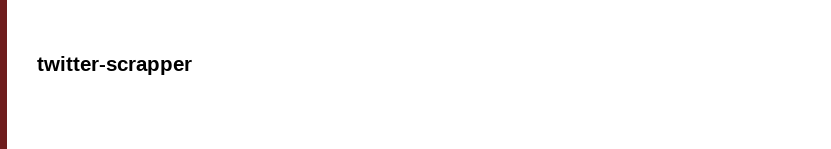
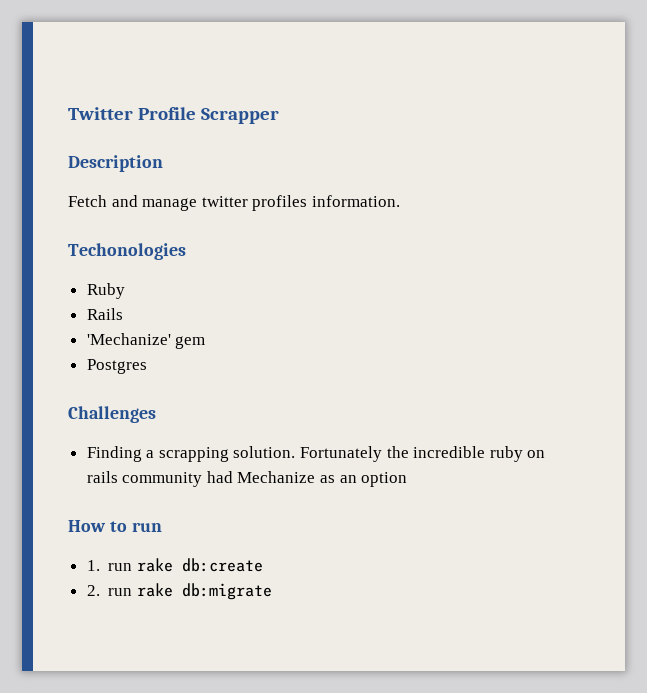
- twitter-scrapper
+ Twitter Profile Scrapper
+ Description
+ Fetch and manage twitter profiles information.
+ Techonologies
+ Ruby
+ Rails
+ 'Mechanize' gem
+ Postgres
+ Challenges
+ Finding a scrapping solution. Fortunately the incredible ruby on rails community had Mechanize as an option
+ How to run
+ 1. run rake db:create
+ 2. run rake db:migrate

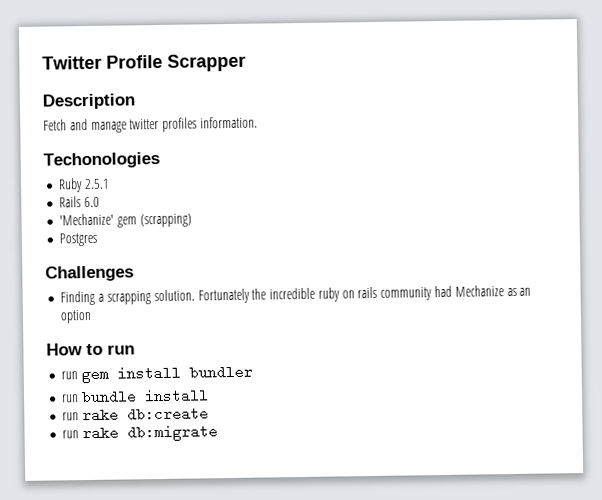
- Ruby
+ Ruby 2.5.1
- Rails
+ Rails 6.0
- 'Mechanize' gem
+ 'Mechanize' gem (scrapping)
- 1. run rake db:create
+ run gem install bundler
+ run bundle install
+ run rake db:create
- 2. run rake db:migrate
+ run rake db:migrate

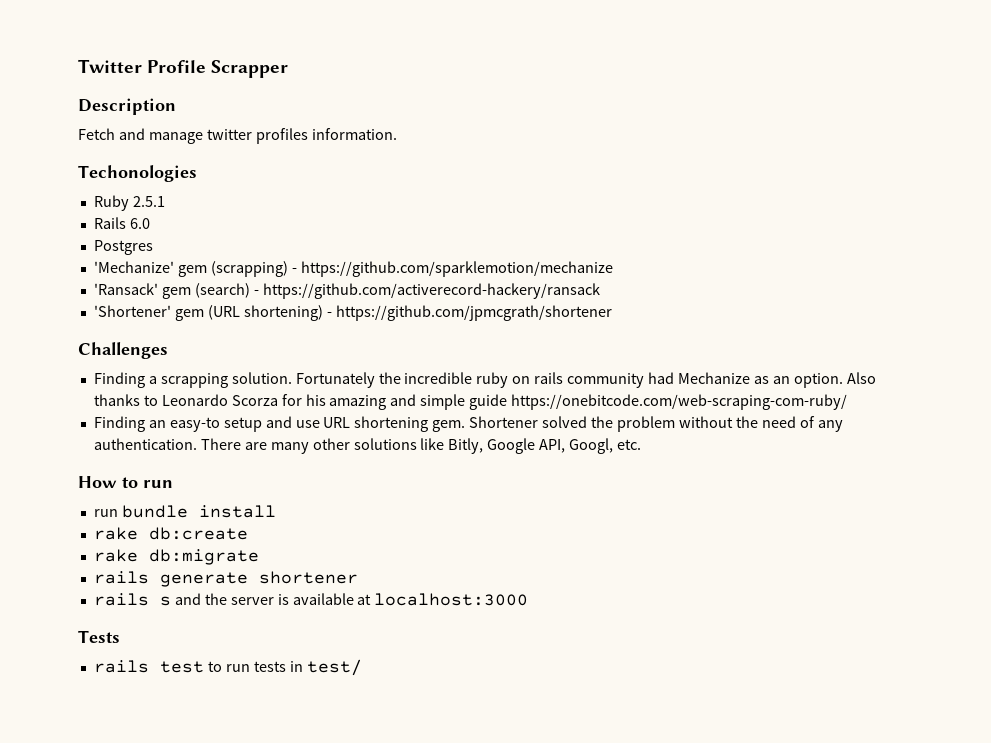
+ Postgres
- 'Mechanize' gem (scrapping)
- Postgres
+ 'Mechanize' gem (scrapping) - https://github.com/sparklemotion/mechanize
+ 'Ransack' gem (search) - https://github.com/activerecord-hackery/ransack
+ 'Shortener' gem (URL shortening) - https://github.com/jpmcgrath/shortener
- Fortunately the incredible ruby on rails community had Mechanize as an option
+ Fortunately the incredible ruby on rails community had Mechanize as an option. Also thanks to Leonardo Scorza for his amazing and simple guide https://onebitcode.com/web-scraping-com-ruby/
+ Finding an easy-to setup and use URL shortening gem. Shortener solved the problem without the need of any authentication. There are many other solutions like Bitly, Google API, Googl, etc.
- run gem install bundler
- run rake db:create
+ rake db:create
- run rake db:migrate
+ rake db:migrate
+ rails generate shortener
+ rails s and the server is available at localhost:3000
+ Tests
+ rails test to run tests in test/

